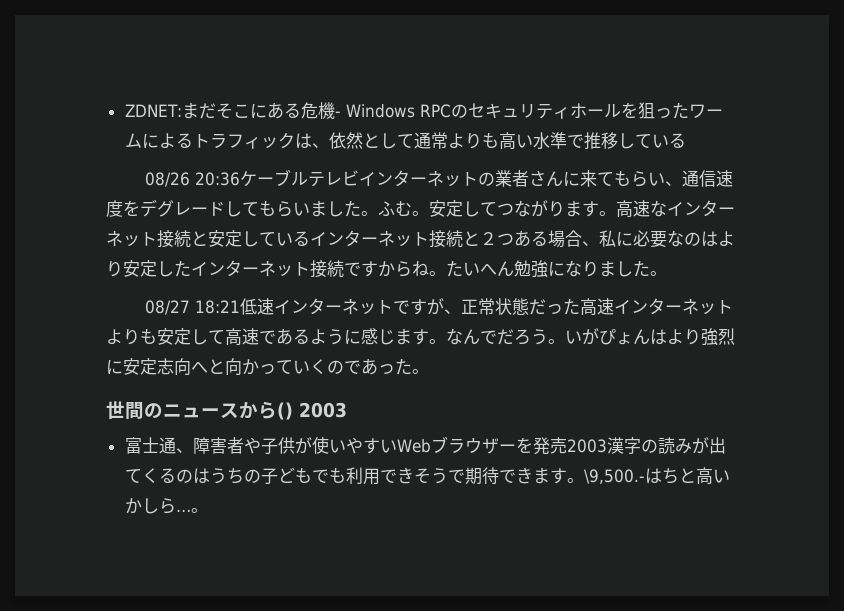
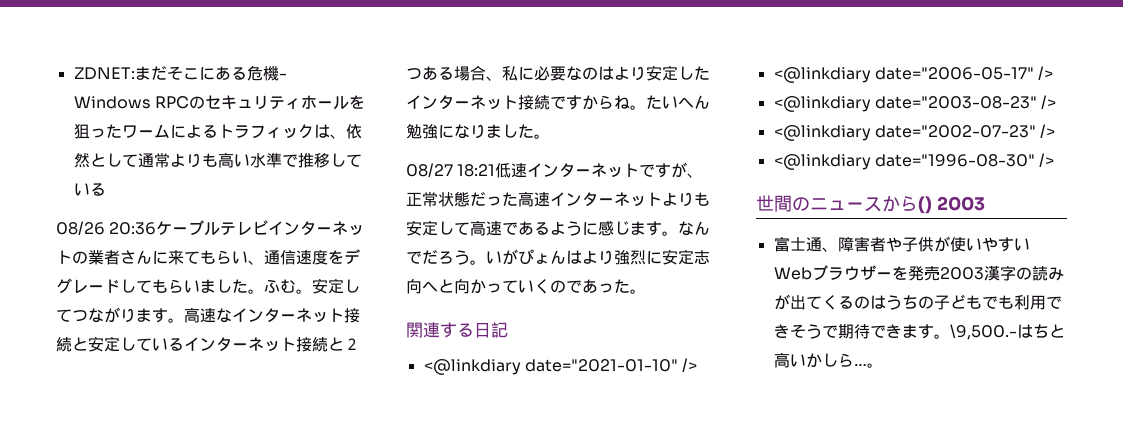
+ 関連する日記
+ <@linkdiary date="2021-01-10" />
+ <@linkdiary date="2006-05-17" />
+ <@linkdiary date="2003-08-23" />
+ <@linkdiary date="2002-07-23" />
+ <@linkdiary date="1996-08-30" />

